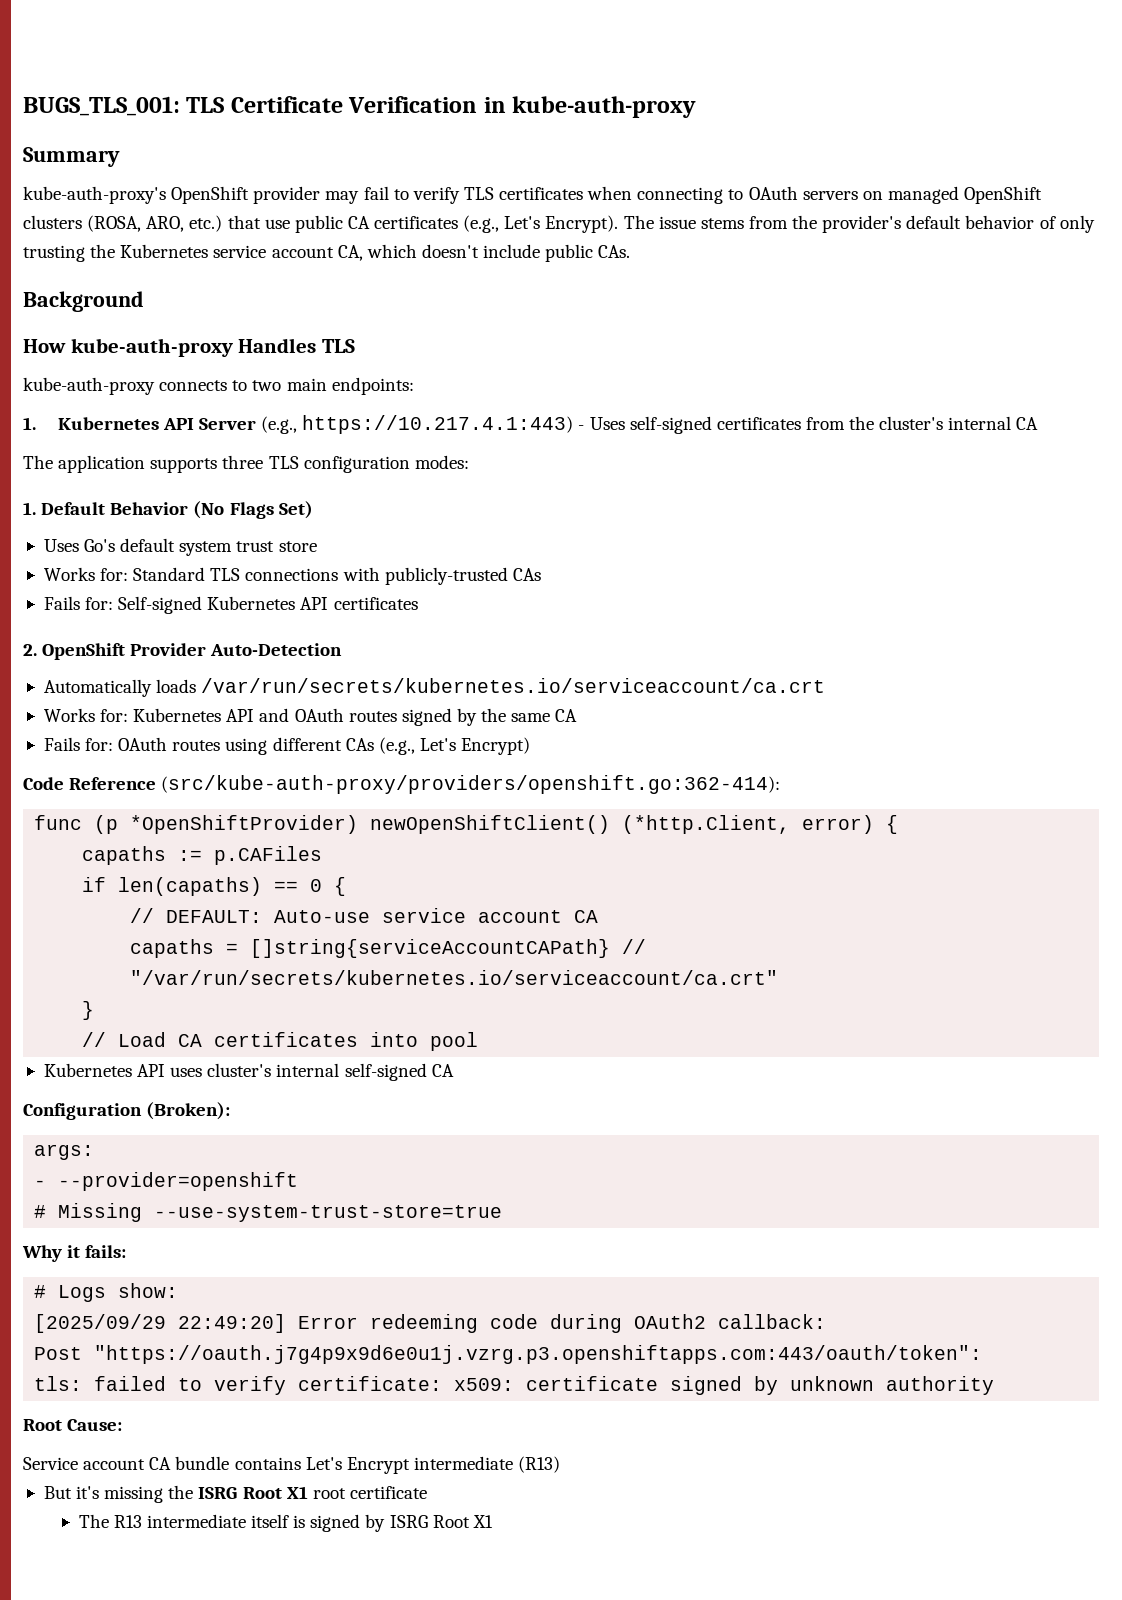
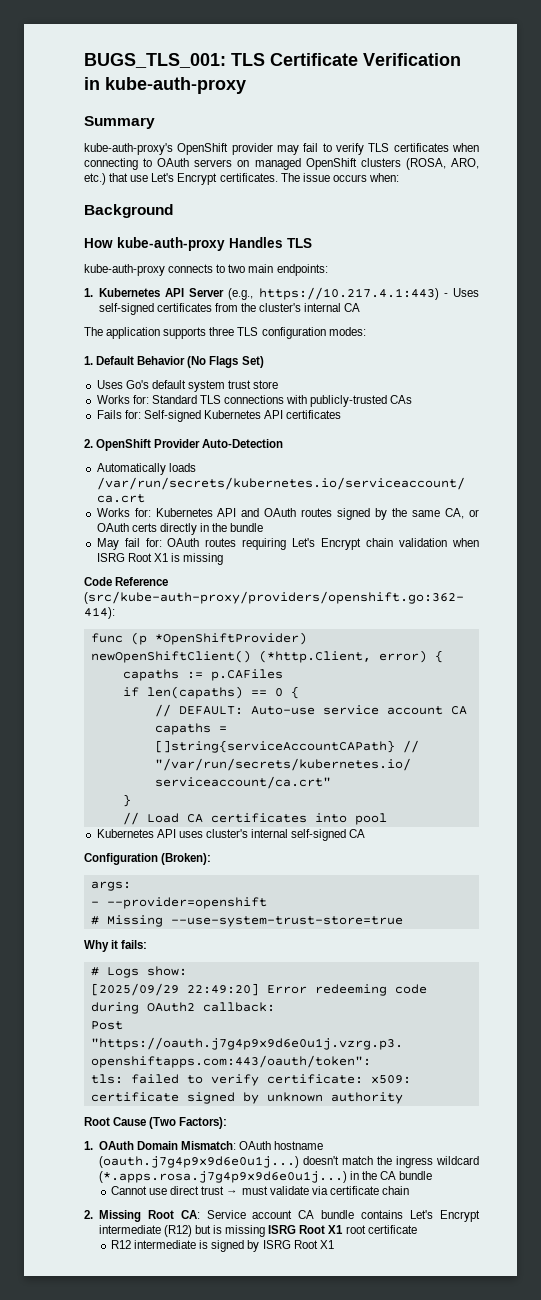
- kube-auth-proxy's OpenShift provider may fail to verify TLS certificates when connecting to OAuth servers on managed OpenShift clusters (ROSA, ARO, etc.) that use public CA certificates (e.g., Let's Encrypt). The issue stems from the provider's default behavior of only trusting the Kubernetes service account CA, which doesn't include public CAs.
+ kube-auth-proxy's OpenShift provider may fail to verify TLS certificates when connecting to OAuth servers on managed OpenShift clusters (ROSA, ARO, etc.) that use Let's Encrypt certificates. The issue occurs when:
- Works for: Kubernetes API and OAuth routes signed by the same CA
- Fails for: OAuth routes using different CAs (e.g., Let's Encrypt)
+ Works for: Kubernetes API and OAuth routes signed by the same CA, or OAuth certs directly in the bundle
+ May fail for: OAuth routes requiring Let's Encrypt chain validation when ISRG Root X1 is missing
- Root Cause:
- Service account CA bundle contains Let's Encrypt intermediate (R13)
- But it's missing the ISRG Root X1 root certificate
+ Root Cause (Two Factors):
+ 1. OAuth Domain Mismatch: OAuth hostname (oauth.j7g4p9x9d6e0u1j...) doesn't match the ingress wildcard (*.apps.rosa.j7g4p9x9d6e0u1j...) in the CA bundle
+ Cannot use direct trust → must validate via certificate chain
+ 2. Missing Root CA: Service account CA bundle contains Let's Encrypt intermediate (R12) but is missing ISRG Root X1 root certificate
- The R13 intermediate itself is signed by ISRG Root X1
+ R12 intermediate is signed by ISRG Root X1

